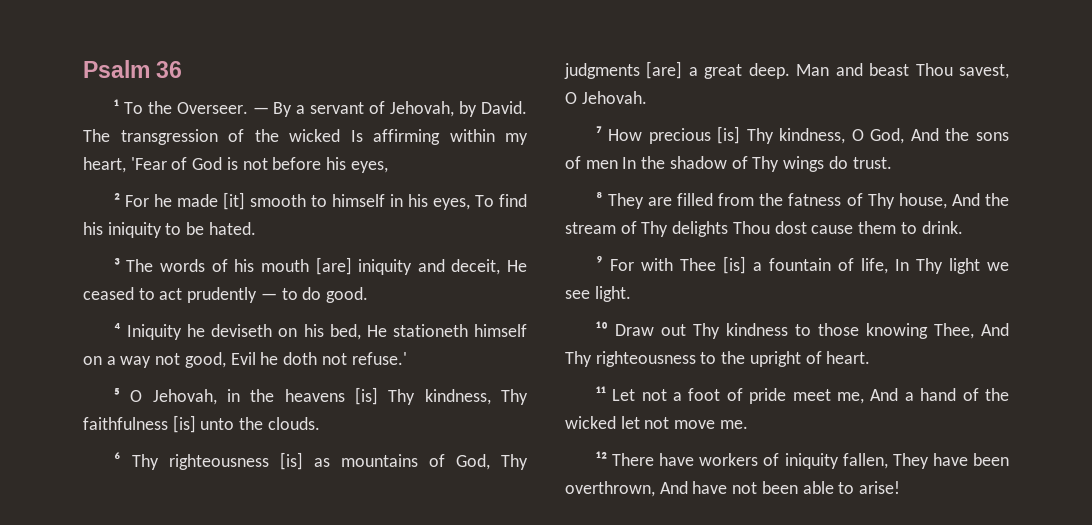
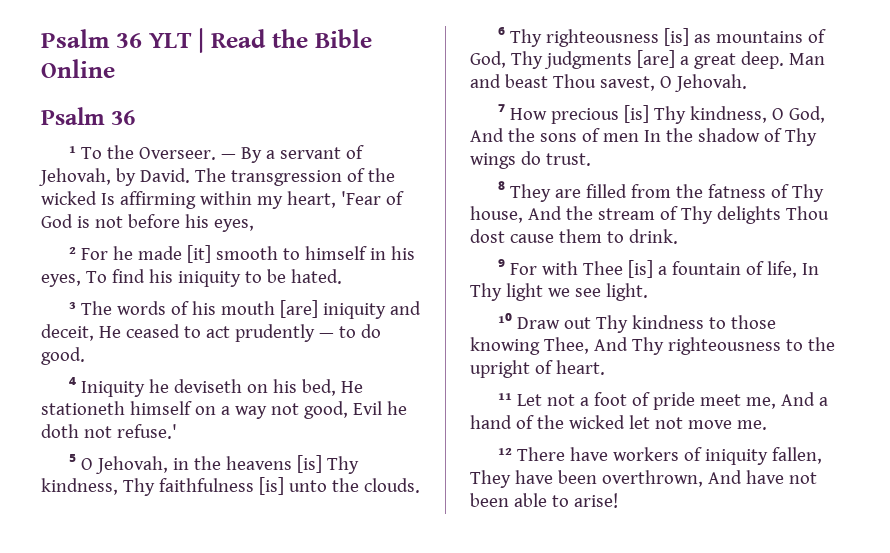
+ Psalm 36 YLT | Read the Bible Online

